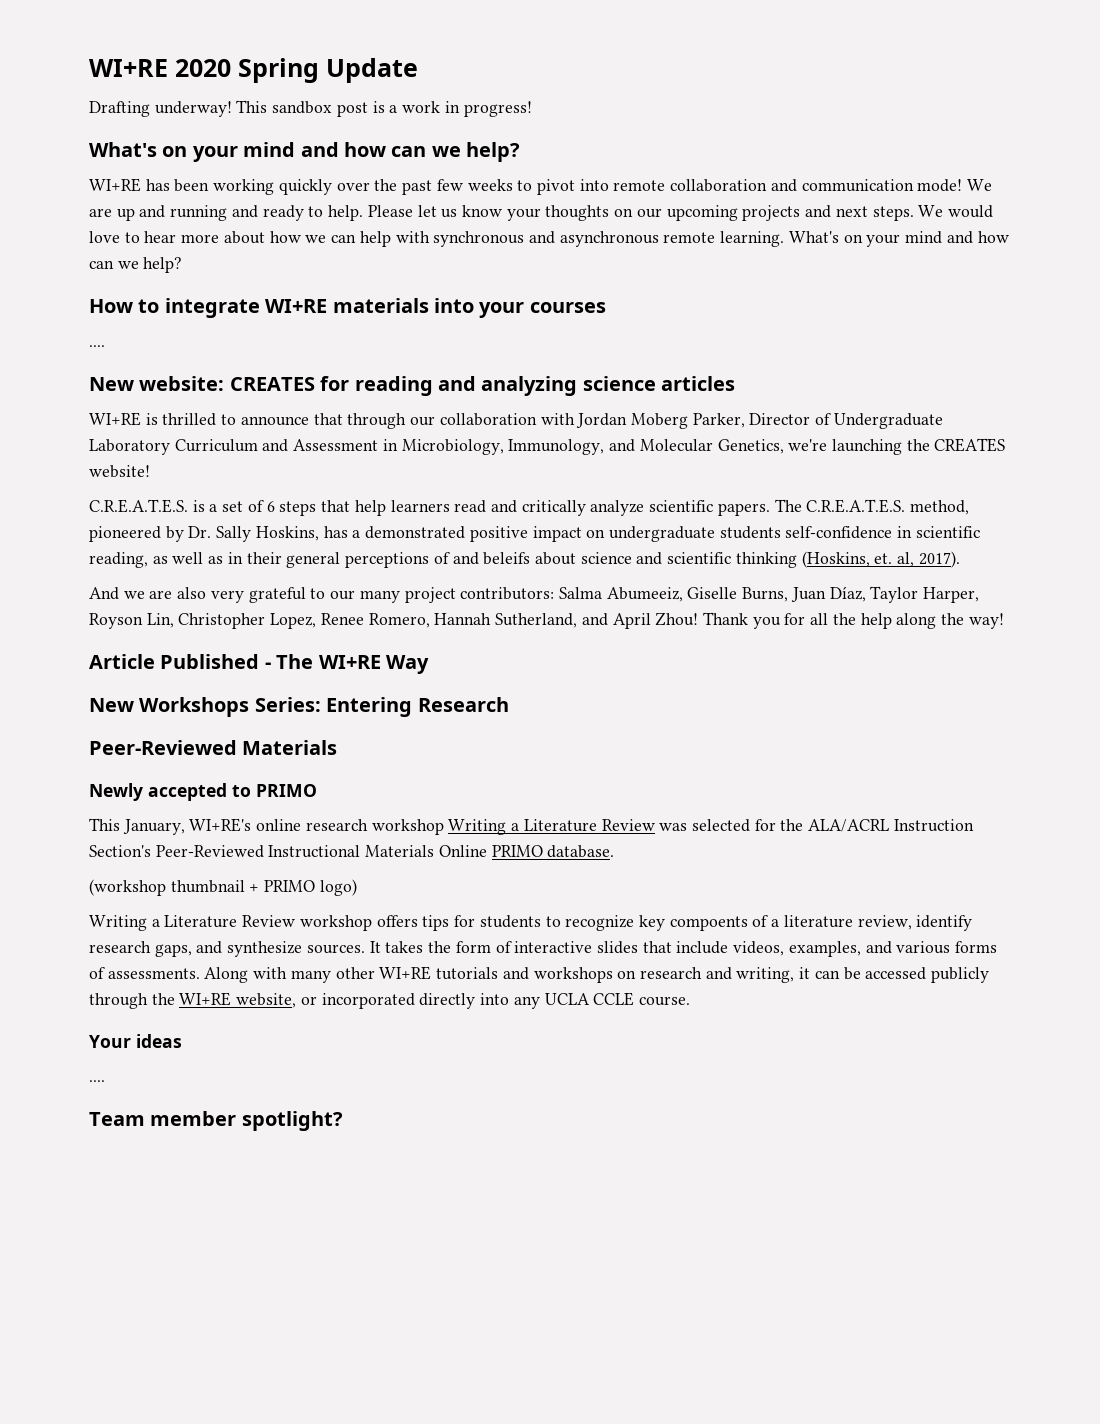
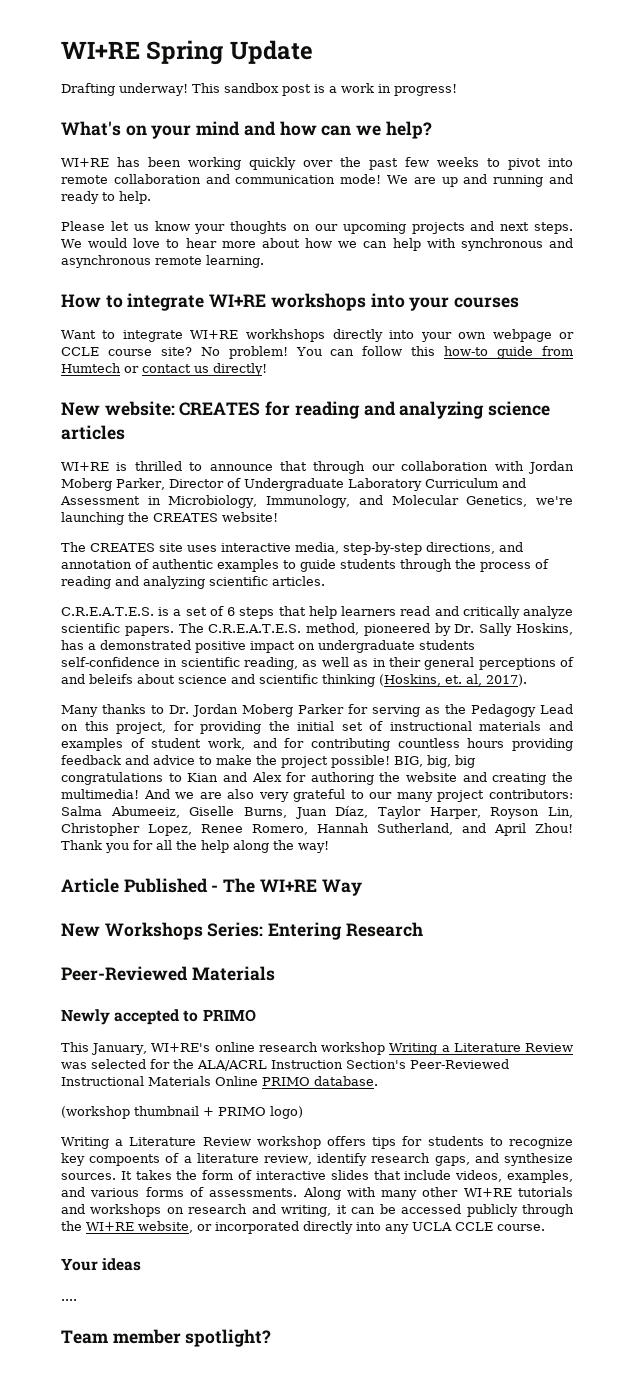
- WI+RE 2020 Spring Update
+ WI+RE Spring Update
- We are up and running and ready to help. Please let us know your thoughts on our upcoming projects and next steps.
+ We are up and running and ready to help.
+ Please let us know your thoughts on our upcoming projects and next steps.
- We would love to hear more about how we can help with synchronous and asynchronous remote learning. What's on your mind and how can we help?
+ We would love to hear more about how we can help with synchronous and asynchronous remote learning.
- How to integrate WI+RE materials into your courses
- ....
+ How to integrate WI+RE workshops into your courses
+ Want to integrate WI+RE workhshops directly into your own webpage or CCLE course site? No problem! You can follow this how-to guide from Humtech or contact us directly!
+ The CREATES site uses interactive media, step-by-step directions, and annotation of authentic examples to guide students through the process of reading and analyzing scientific articles.
+ Many thanks to Dr. Jordan Moberg Parker for serving as the Pedagogy Lead on this project, for providing the initial set of instructional materials and examples of student work, and for contributing countless hours providing feedback and advice to make the project possible! BIG, big, big congratulations to Kian and Alex for authoring the website and creating the multimedia!

